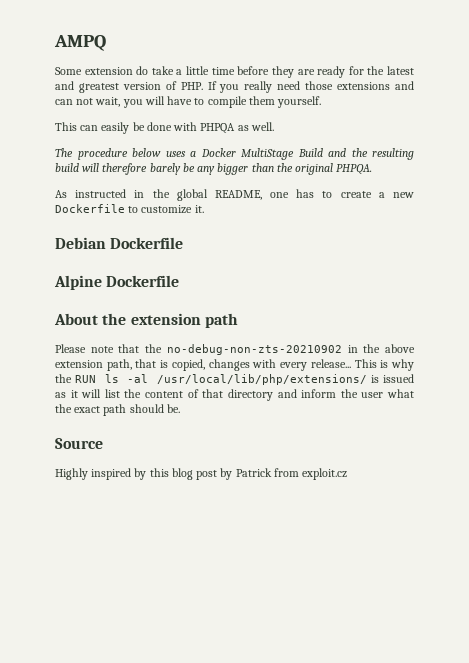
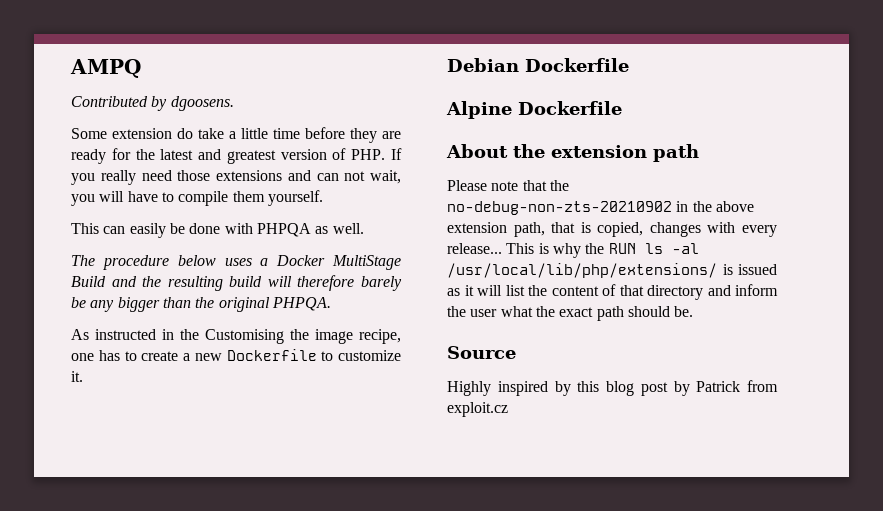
+ Contributed by dgoosens.
- As instructed in the global README, one has to create a new Dockerfile to customize it.
+ As instructed in the Customising the image recipe, one has to create a new Dockerfile to customize it.

